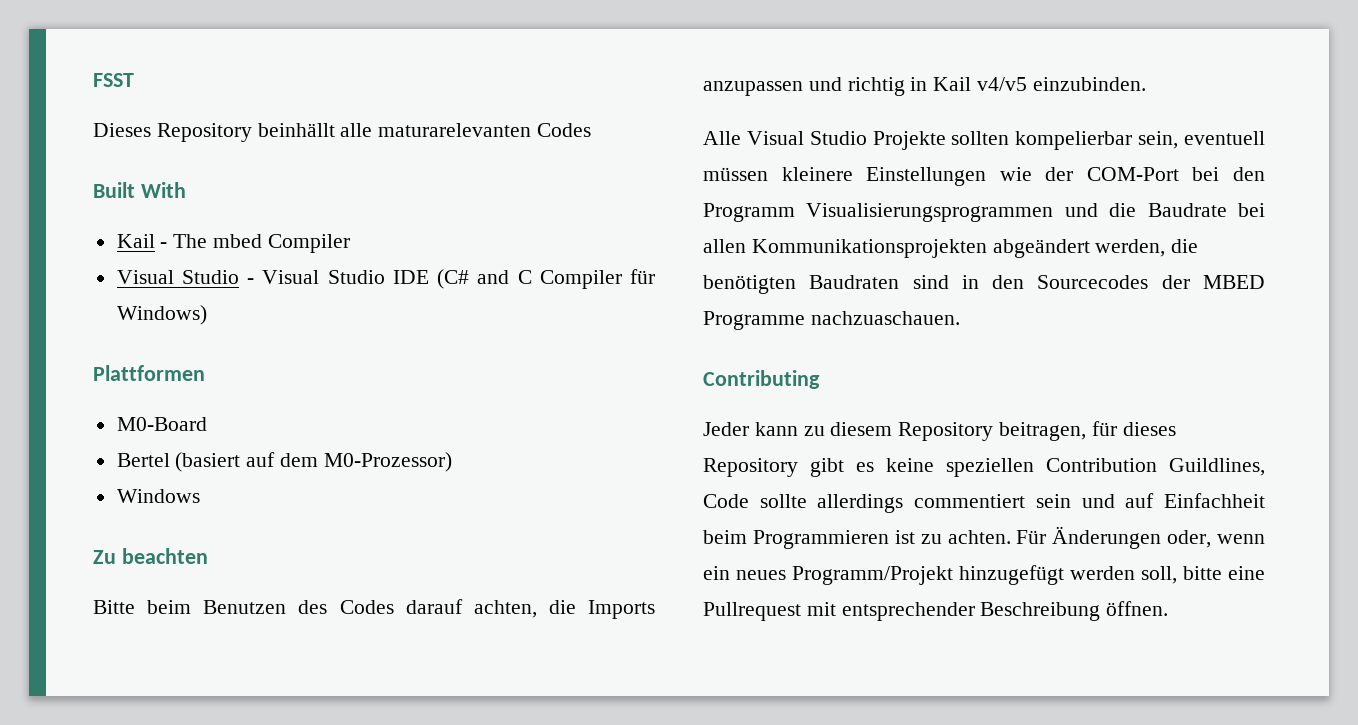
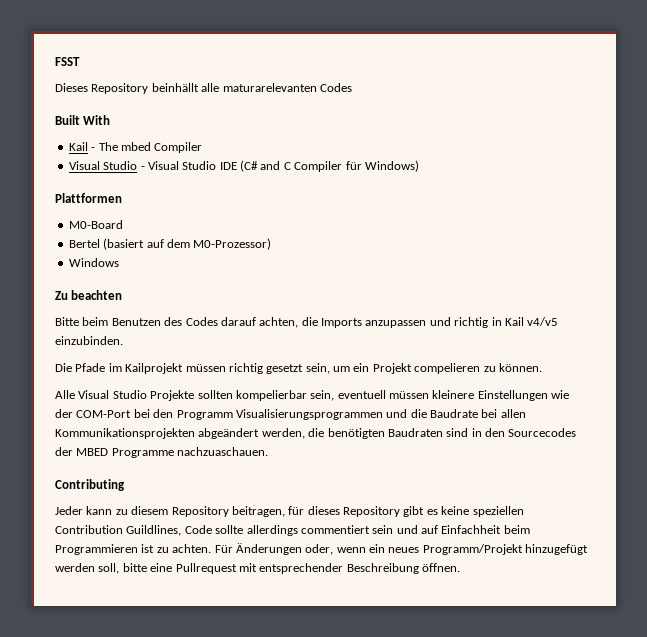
+ Die Pfade im Kailprojekt müssen richtig gesetzt sein, um ein Projekt compelieren zu können.

